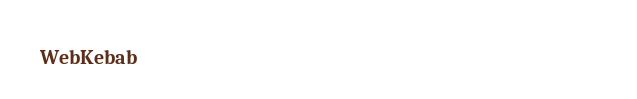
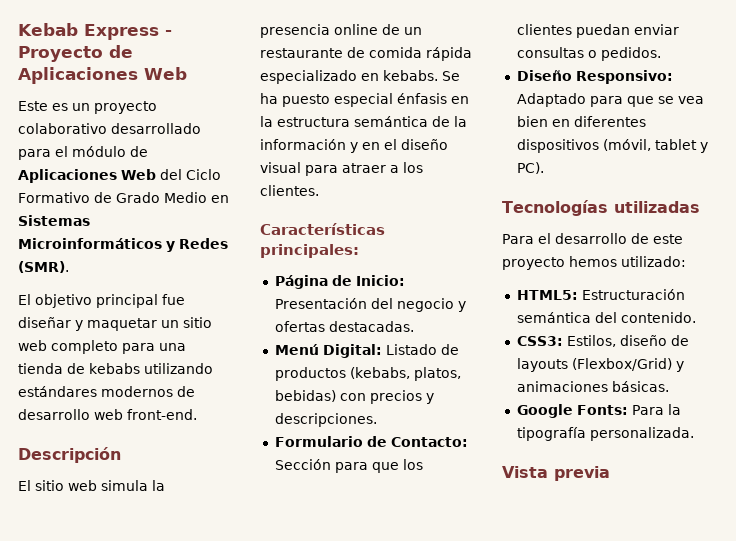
- WebKebab
+ Kebab Express - Proyecto de Aplicaciones Web
+ Este es un proyecto colaborativo desarrollado para el módulo de Aplicaciones Web del Ciclo Formativo de Grado Medio en Sistemas Microinformáticos y Redes (SMR).
+ El objetivo principal fue diseñar y maquetar un sitio web completo para una tienda de kebabs utilizando estándares modernos de desarrollo web front-end.
+ Descripción
+ El sitio web simula la presencia online de un restaurante de comida rápida especializado en kebabs. Se ha puesto especial énfasis en la estructura semántica de la información y en el diseño visual para atraer a los clientes.
+ Características principales:
+ Página de Inicio: Presentación del negocio y ofertas destacadas.
+ Menú Digital: Listado de productos (kebabs, platos, bebidas) con precios y descripciones.
+ Formulario de Contacto: Sección para que los clientes puedan enviar consultas o pedidos.
+ Diseño Responsivo: Adaptado para que se vea bien en diferentes dispositivos (móvil, tablet y PC).
+ Tecnologías utilizadas
+ Para el desarrollo de este proyecto hemos utilizado:
+ HTML5: Estructuración semántica del contenido.
+ CSS3: Estilos, diseño de layouts (Flexbox/Grid) y animaciones básicas.
+ Google Fonts: Para la tipografía personalizada.
+ Vista previa

